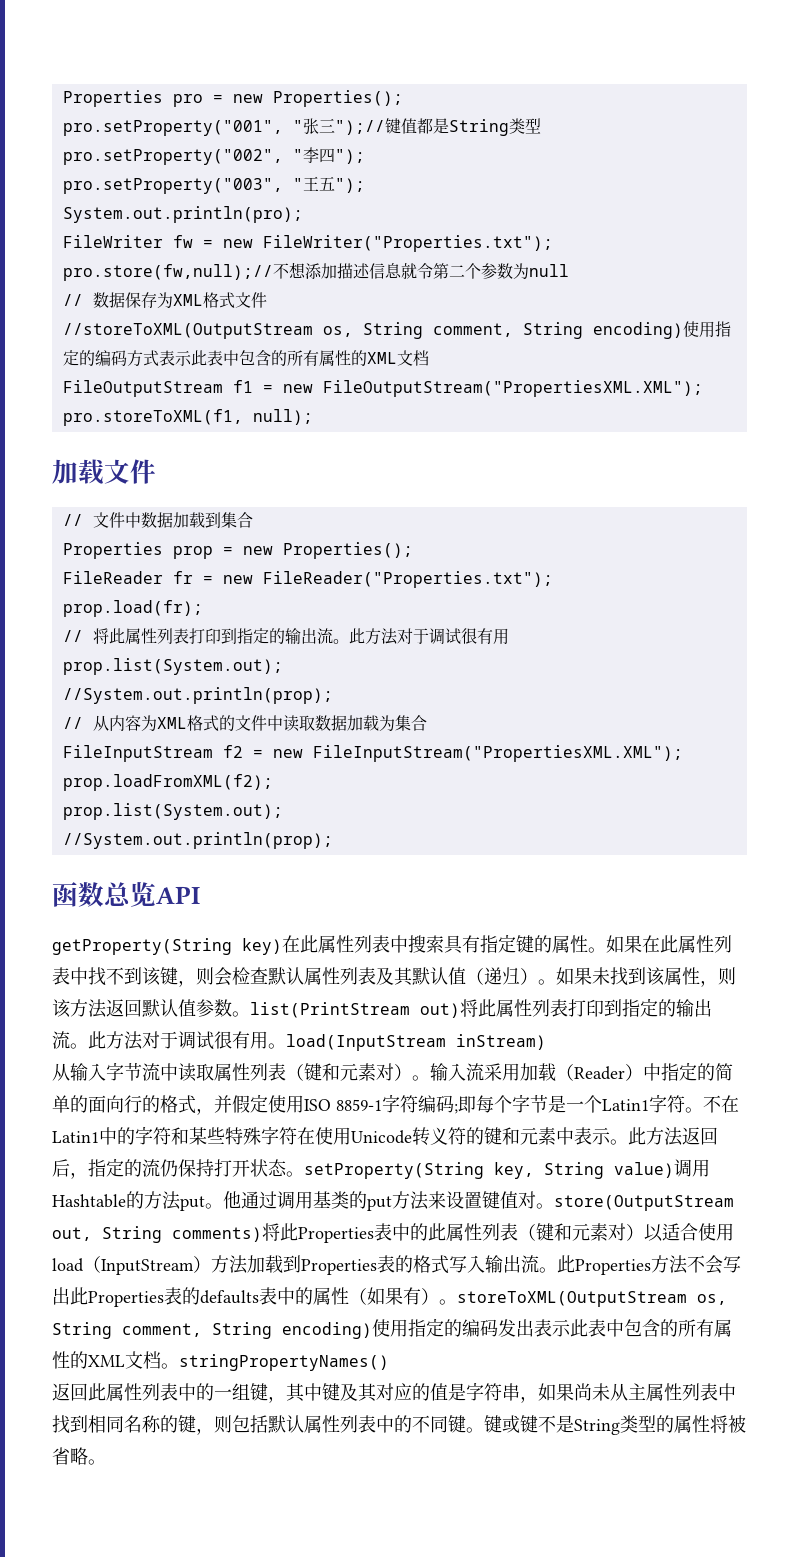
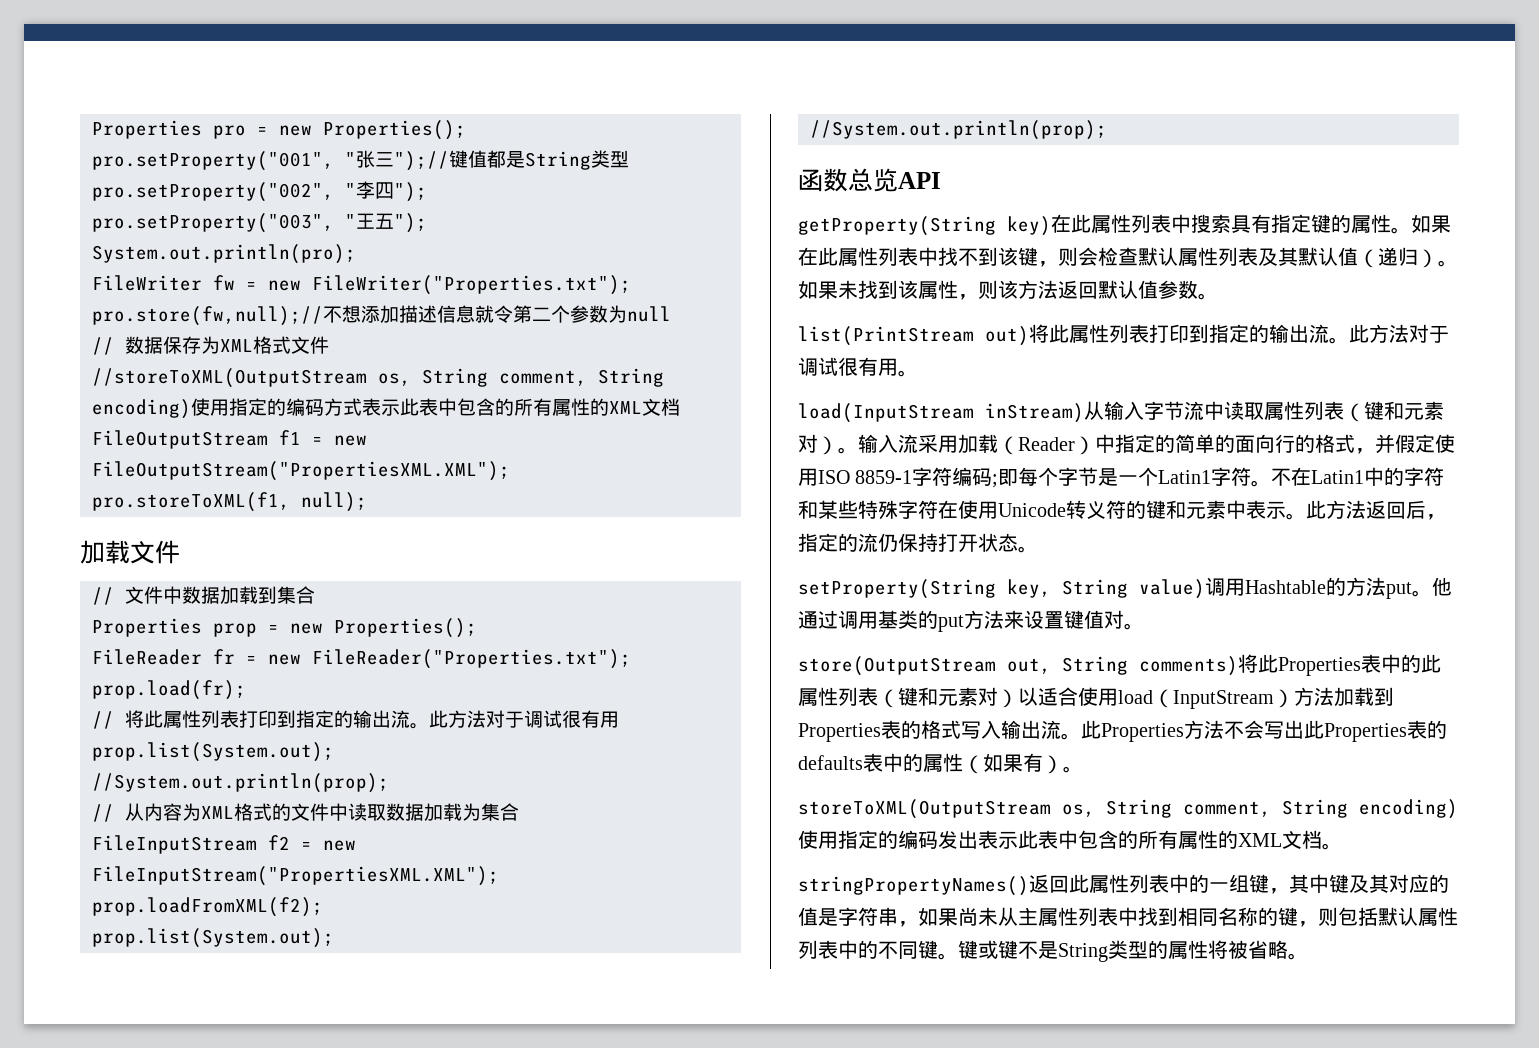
- 如果未找到该属性，则该方法返回默认值参数。list(PrintStream out)将此属性列表打印到指定的输出流。
+ 如果未找到该属性，则该方法返回默认值参数。
+ list(PrintStream out)将此属性列表打印到指定的输出流。
- 此方法对于调试很有用。load(InputStream inStream)
- 从输入字节流中读取属性列表（键和元素对）。
+ 此方法对于调试很有用。
+ load(InputStream inStream)从输入字节流中读取属性列表（键和元素对）。
- 此方法返回后，指定的流仍保持打开状态。setProperty(String key, String value)调用Hashtable的方法put。
+ 此方法返回后，指定的流仍保持打开状态。
+ setProperty(String key, String value)调用Hashtable的方法put。
- 他通过调用基类的put方法来设置键值对。store(OutputStream out, String comments)将此Properties表中的此属性列表（键和元素对）以适合使用load（InputStream）方法加载到Properties表的格式写入输出流。
+ 他通过调用基类的put方法来设置键值对。
+ store(OutputStream out, String comments)将此Properties表中的此属性列表（键和元素对）以适合使用load（InputStream）方法加载到Properties表的格式写入输出流。
- 此Properties方法不会写出此Properties表的defaults表中的属性（如果有）。storeToXML(OutputStream os, String comment, String encoding)使用指定的编码发出表示此表中包含的所有属性的XML文档。stringPropertyNames()
- 返回此属性列表中的一组键，其中键及其对应的值是字符串，如果尚未从主属性列表中找到相同名称的键，则包括默认属性列表中的不同键。
+ 此Properties方法不会写出此Properties表的defaults表中的属性（如果有）。
+ storeToXML(OutputStream os, String comment, String encoding)使用指定的编码发出表示此表中包含的所有属性的XML文档。
+ stringPropertyNames()返回此属性列表中的一组键，其中键及其对应的值是字符串，如果尚未从主属性列表中找到相同名称的键，则包括默认属性列表中的不同键。

